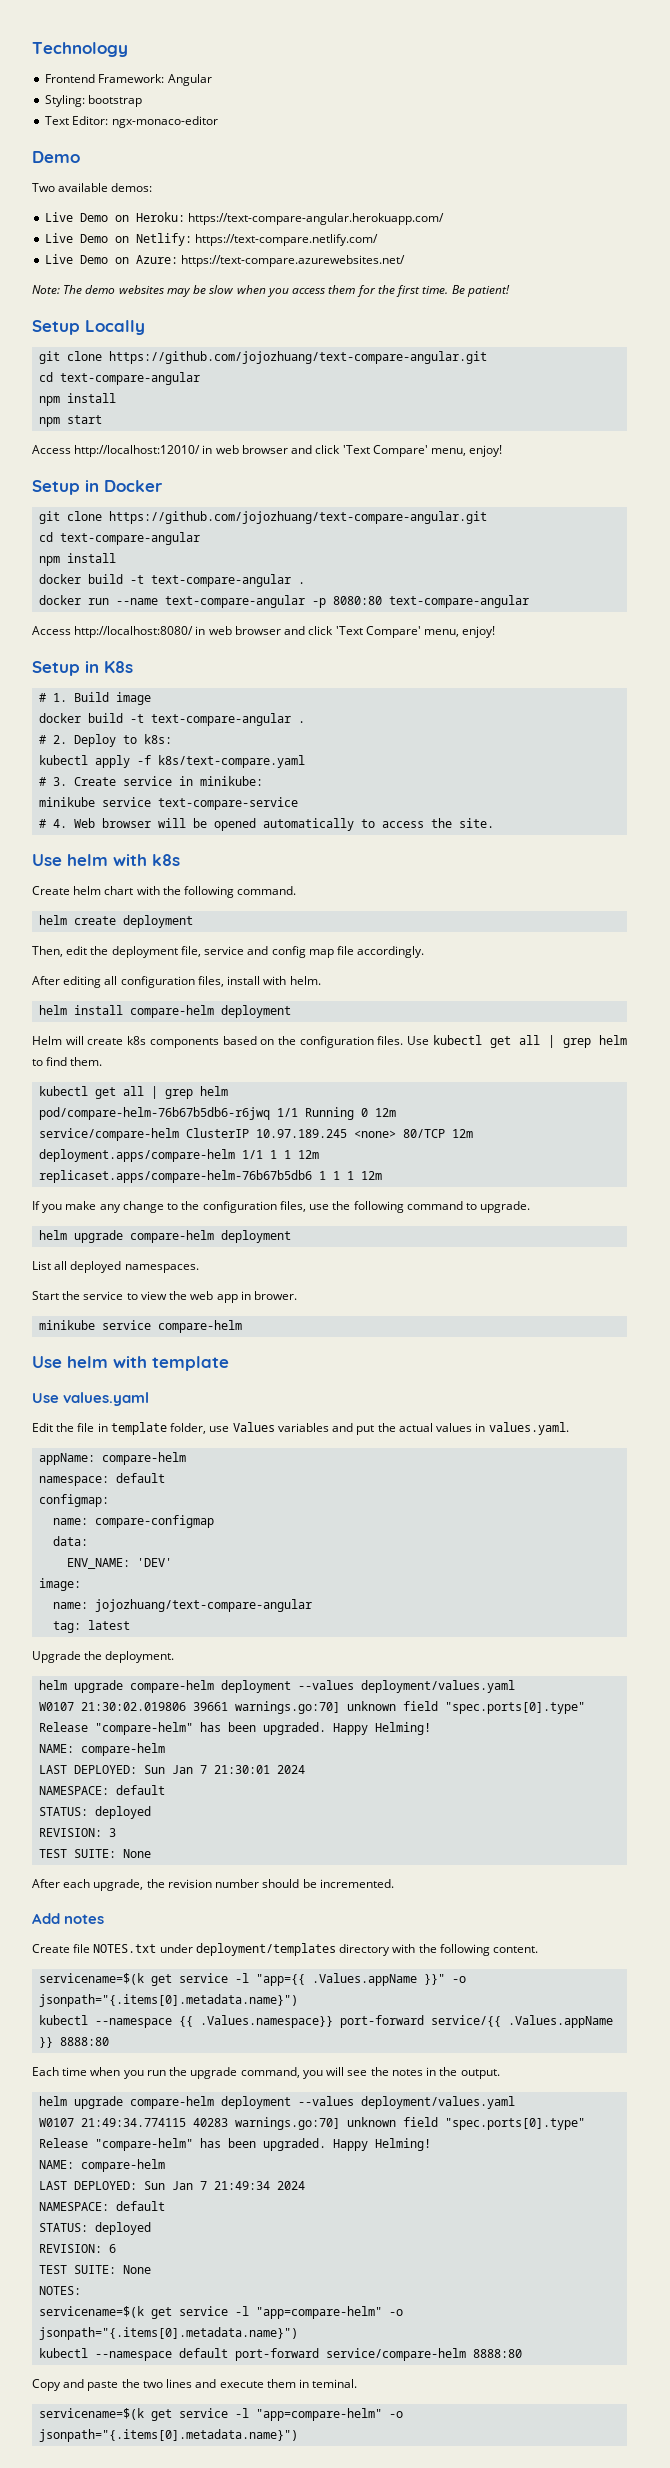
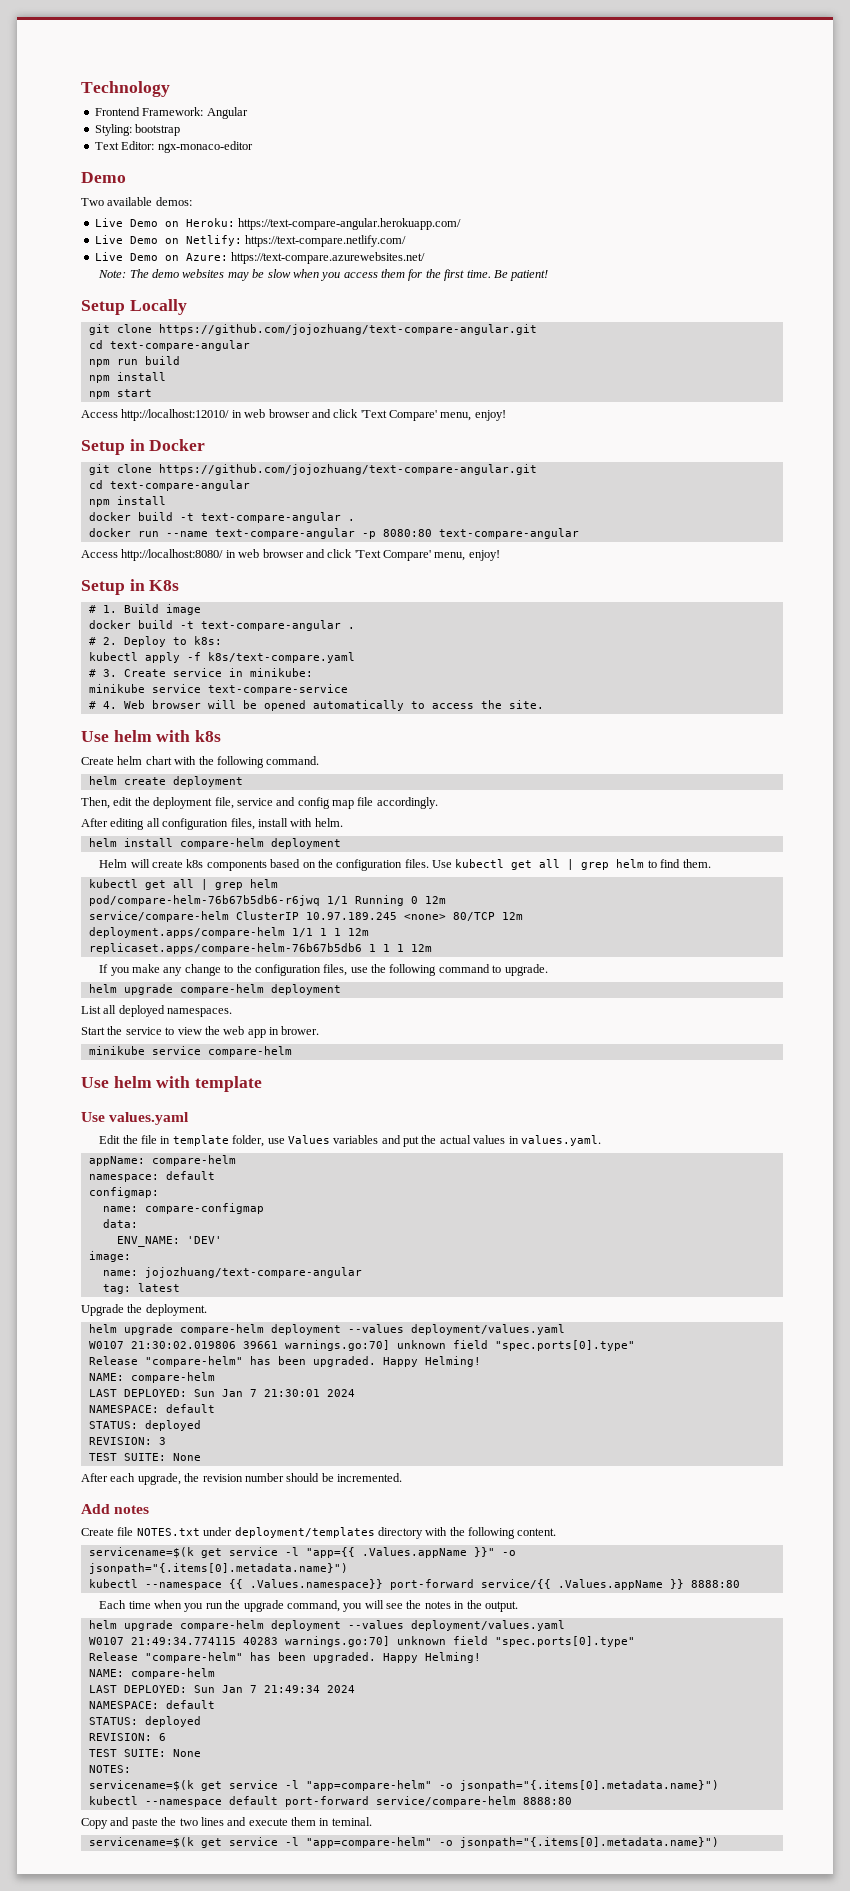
+ npm run build

